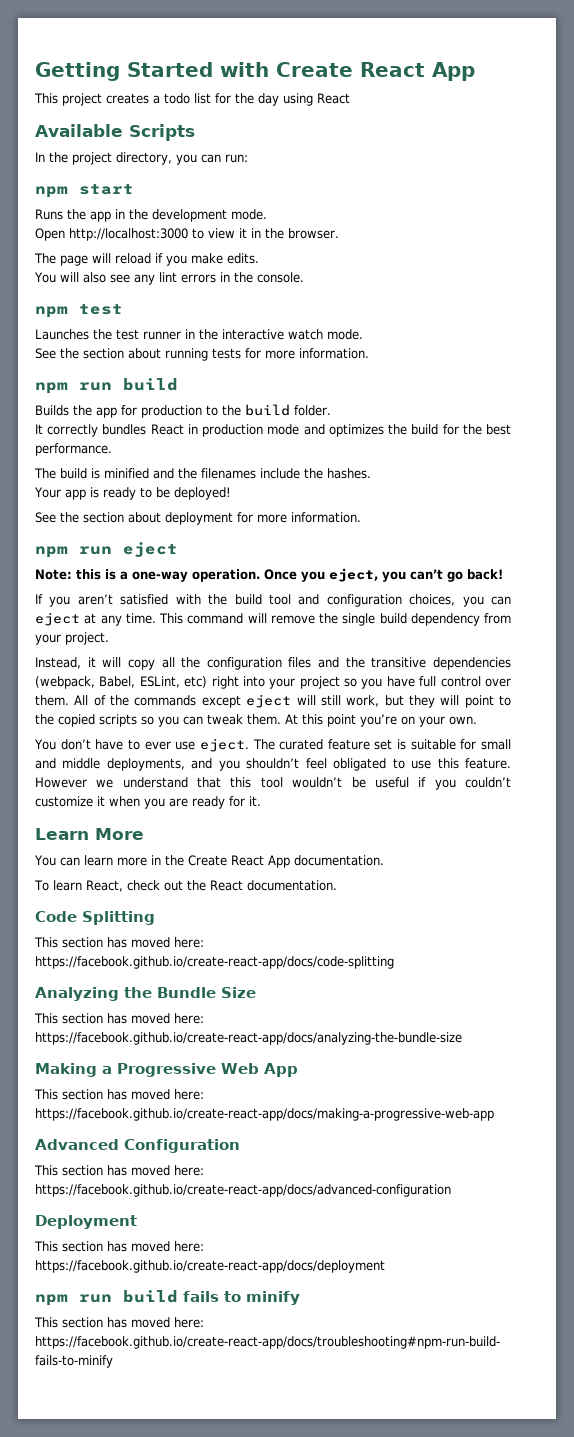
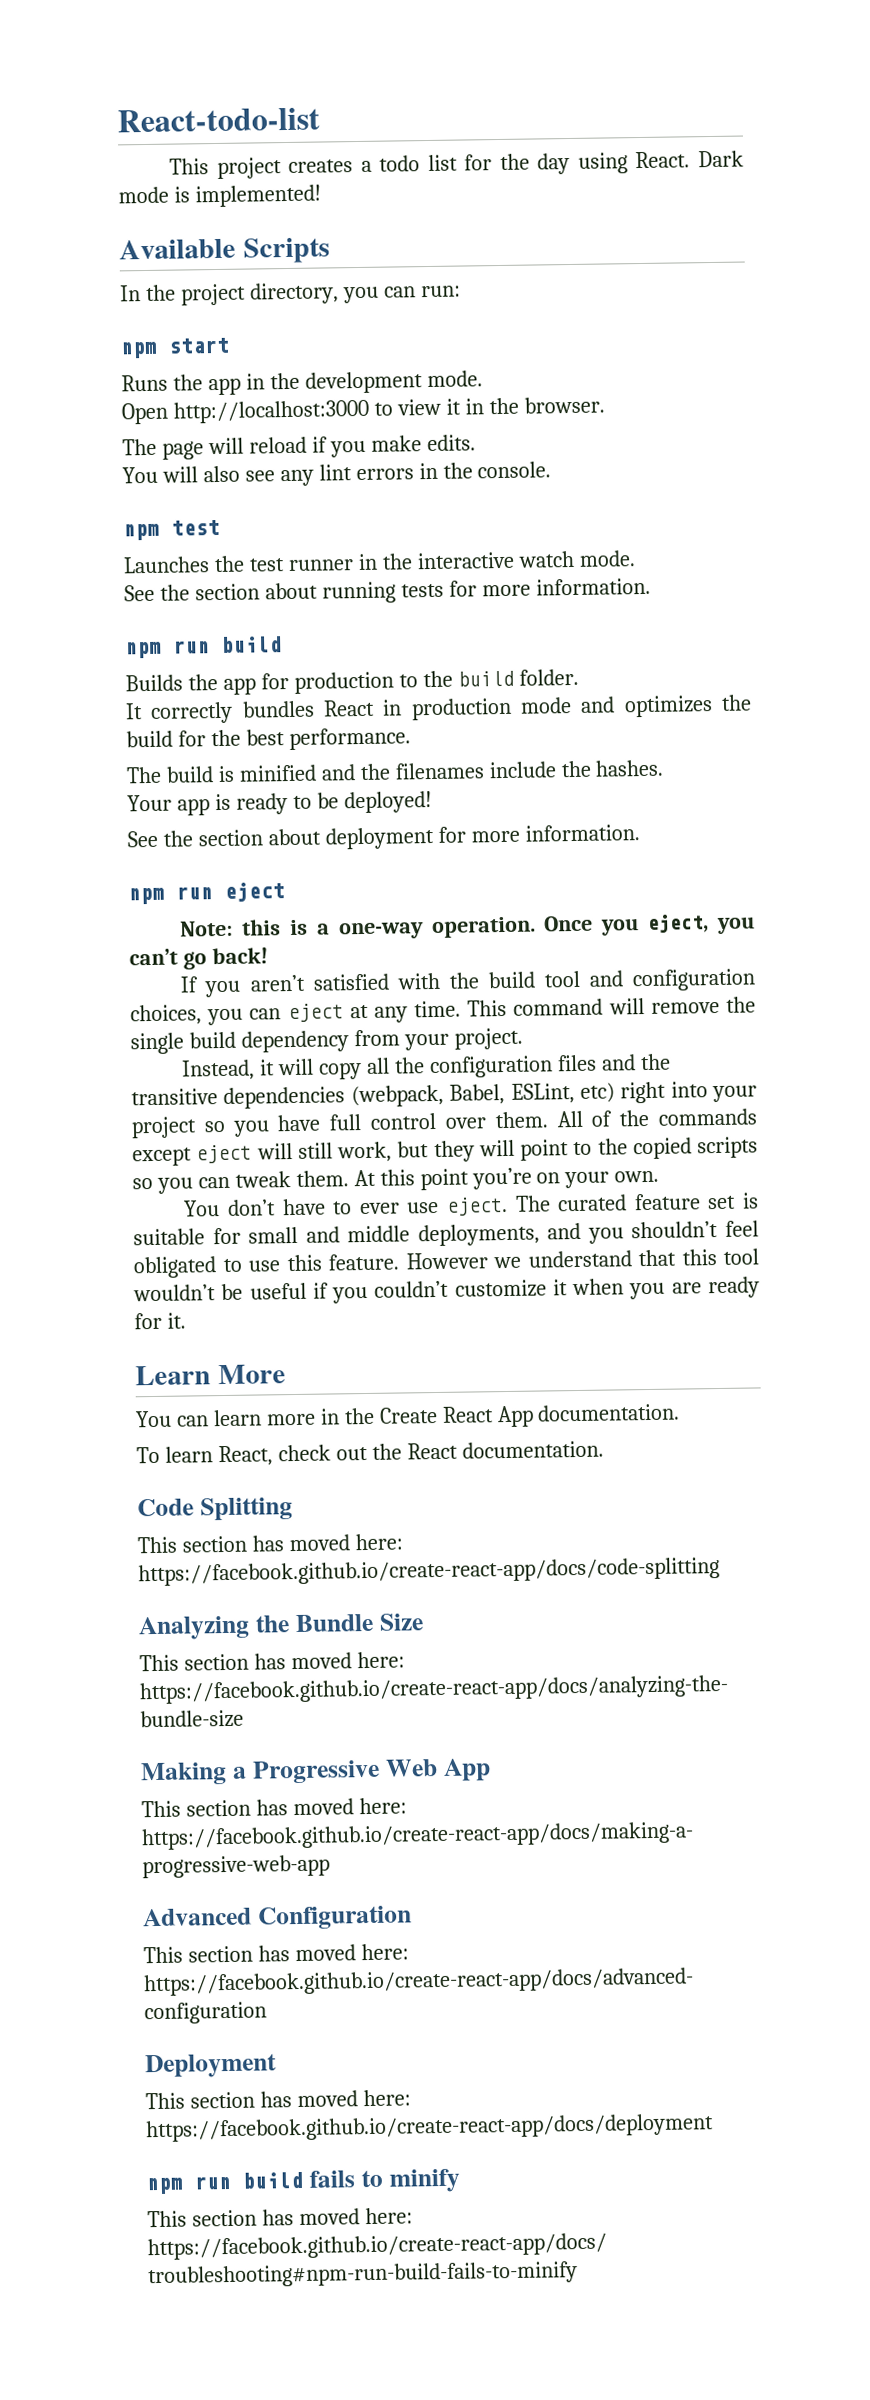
- Getting Started with Create React App
+ React-todo-list
- This project creates a todo list for the day using React
+ This project creates a todo list for the day using React. Dark mode is implemented!

